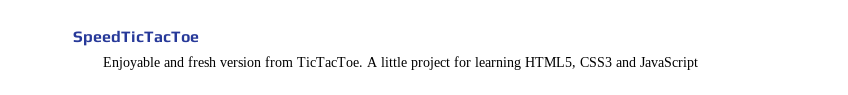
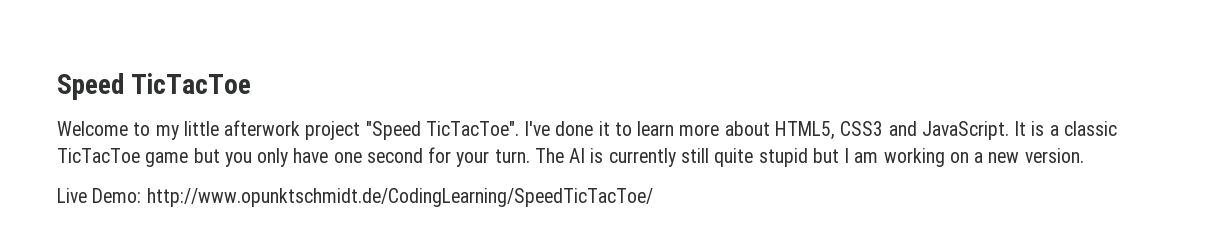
- SpeedTicTacToe
- Enjoyable and fresh version from TicTacToe. A little project for learning HTML5, CSS3 and JavaScript
+ Speed TicTacToe
+ Welcome to my little afterwork project "Speed TicTacToe". I've done it to learn more about HTML5, CSS3 and JavaScript. It is a classic TicTacToe game but you only have one second for your turn. The AI is currently still quite stupid but I am working on a new version.
+ Live Demo: http://www.opunktschmidt.de/CodingLearning/SpeedTicTacToe/

